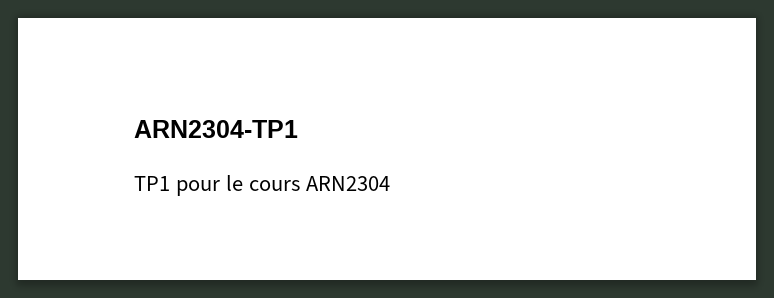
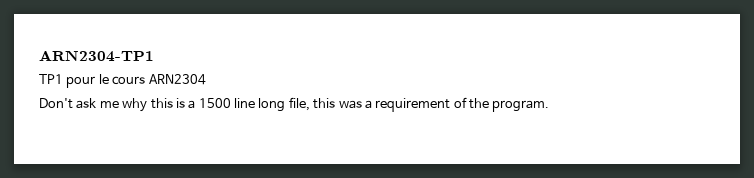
+ Don't ask me why this is a 1500 line long file, this was a requirement of the program.

